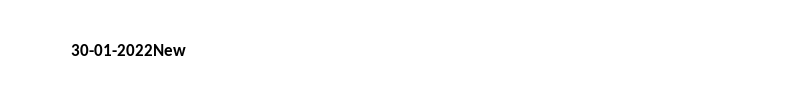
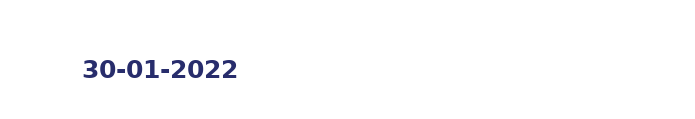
- 30-01-2022New
+ 30-01-2022

